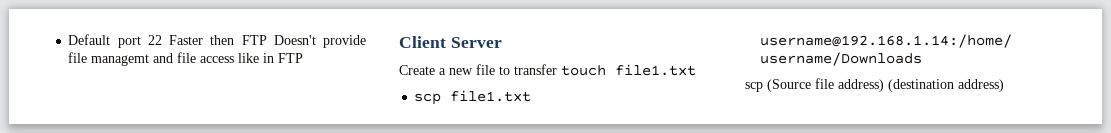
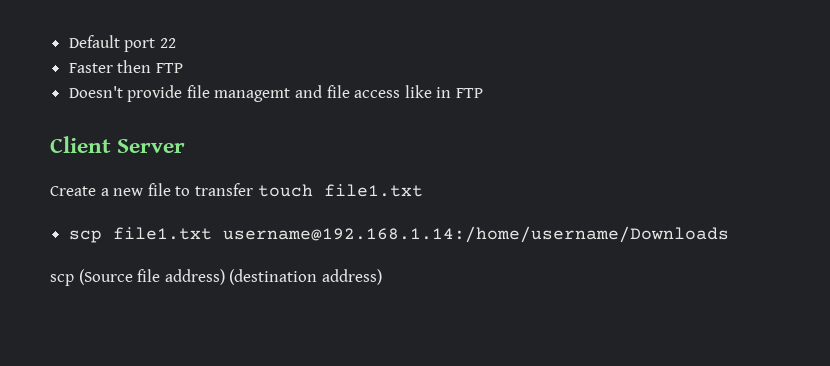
- Default port 22 Faster then FTP Doesn't provide file managemt and file access like in FTP
+ Default port 22
+ Faster then FTP
+ Doesn't provide file managemt and file access like in FTP

